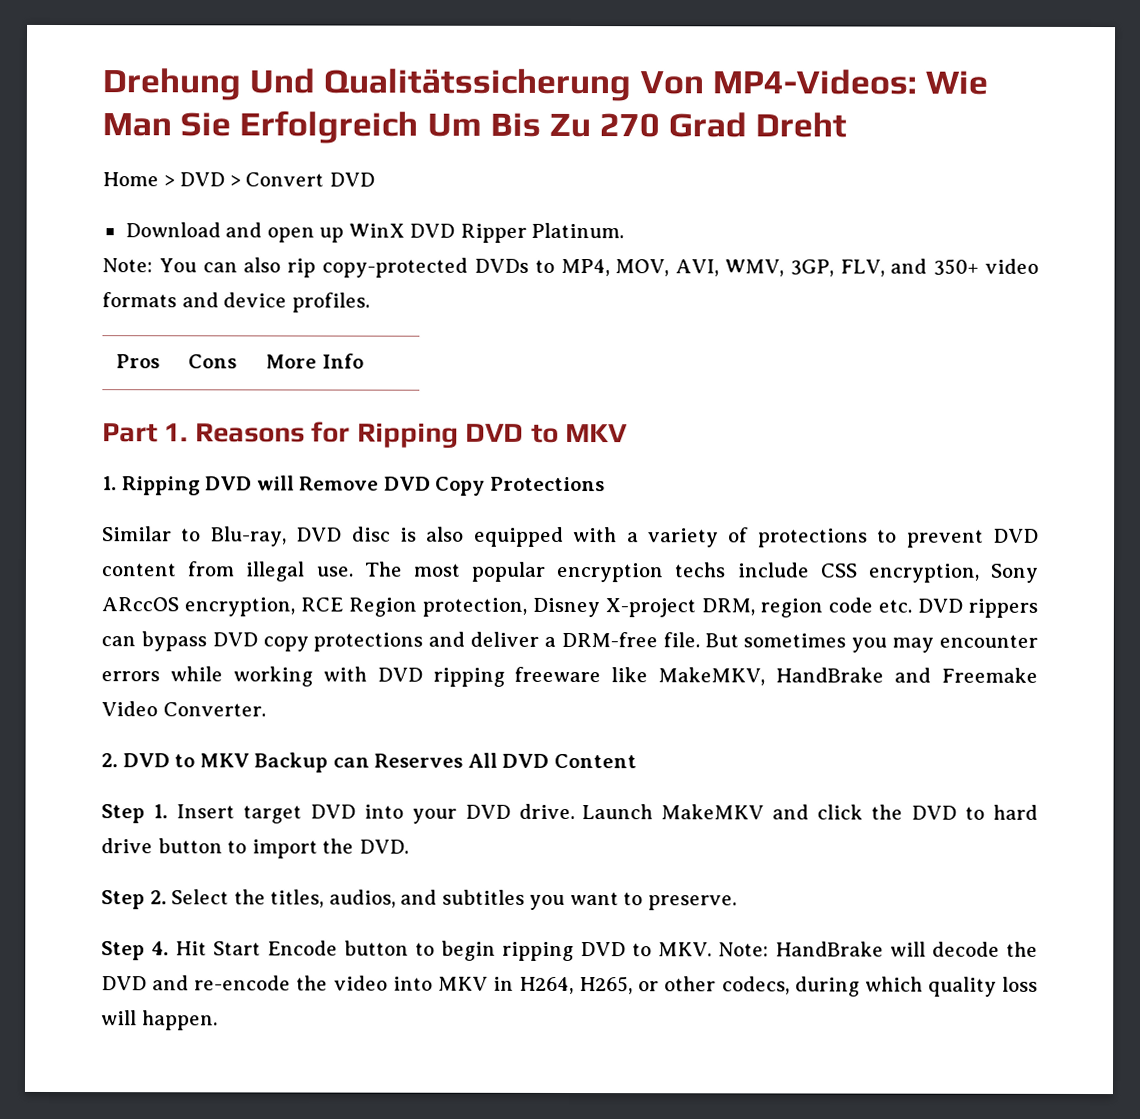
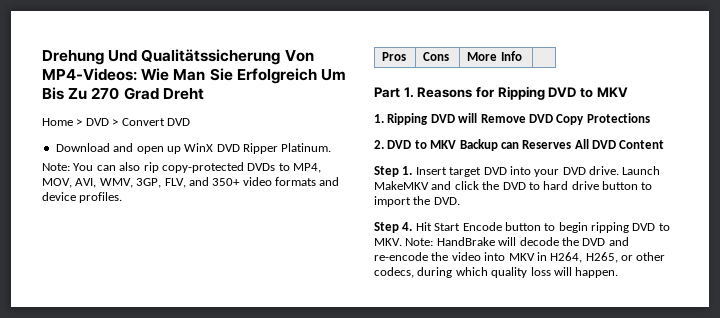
- Similar to Blu-ray, DVD disc is also equipped with a variety of protections to prevent DVD content from illegal use. The most popular encryption techs include CSS encryption, Sony ARccOS encryption, RCE Region protection, Disney X-project DRM, region code etc. DVD rippers can bypass DVD copy protections and deliver a DRM-free file. But sometimes you may encounter errors while working with DVD ripping freeware like MakeMKV, HandBrake and Freemake Video Converter.
- Step 2. Select the titles, audios, and subtitles you want to preserve.

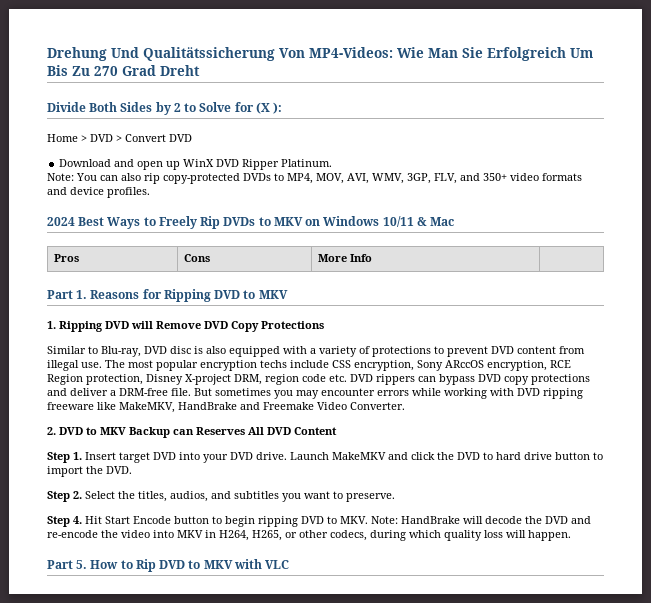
+ Divide Both Sides by 2 to Solve for (X ):
+ 2024 Best Ways to Freely Rip DVDs to MKV on Windows 10/11 & Mac
+ Similar to Blu-ray, DVD disc is also equipped with a variety of protections to prevent DVD content from illegal use. The most popular encryption techs include CSS encryption, Sony ARccOS encryption, RCE Region protection, Disney X-project DRM, region code etc. DVD rippers can bypass DVD copy protections and deliver a DRM-free file. But sometimes you may encounter errors while working with DVD ripping freeware like MakeMKV, HandBrake and Freemake Video Converter.
+ Step 2. Select the titles, audios, and subtitles you want to preserve.
+ Part 5. How to Rip DVD to MKV with VLC

